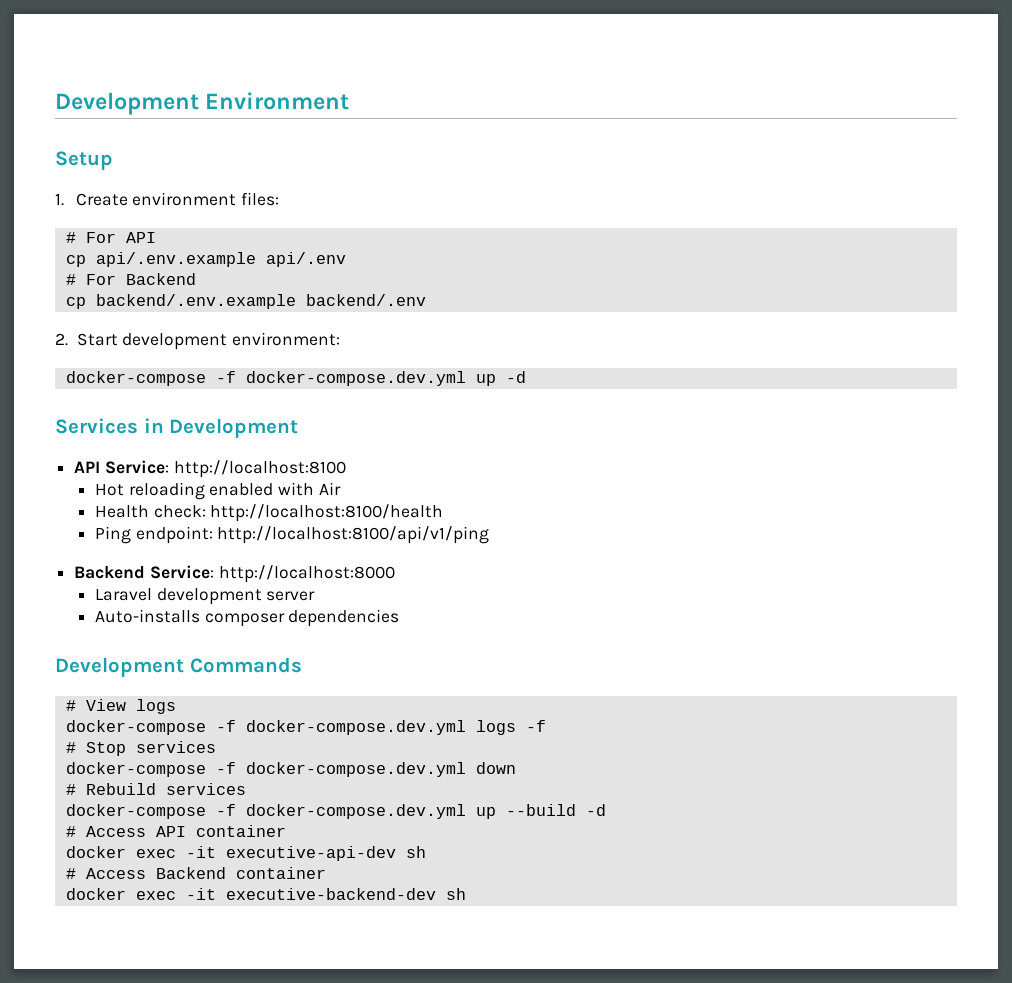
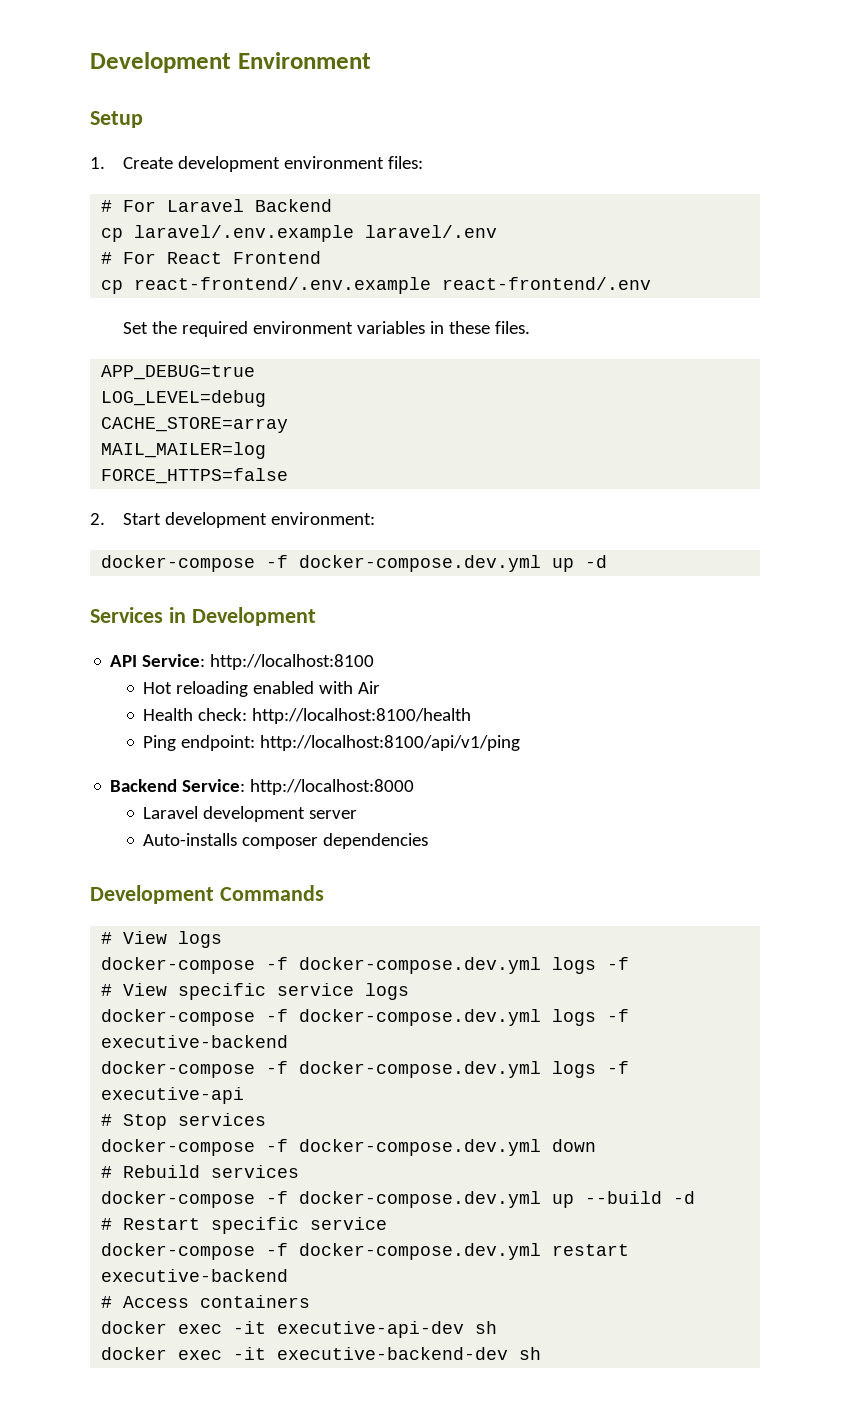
- 1. Create environment files:
+ 1. Create development environment files:
- # For API
- cp api/.env.example api/.env
- # For Backend
- cp backend/.env.example backend/.env
+ # For Laravel Backend
+ cp laravel/.env.example laravel/.env
+ # For React Frontend
+ cp react-frontend/.env.example react-frontend/.env
+ Set the required environment variables in these files.
+ APP_DEBUG=true
+ LOG_LEVEL=debug
+ CACHE_STORE=array
+ MAIL_MAILER=log
+ FORCE_HTTPS=false
+ # View specific service logs
+ docker-compose -f docker-compose.dev.yml logs -f executive-backend
+ docker-compose -f docker-compose.dev.yml logs -f executive-api
- # Access API container
+ # Restart specific service
+ docker-compose -f docker-compose.dev.yml restart executive-backend
+ # Access containers
- # Access Backend container

